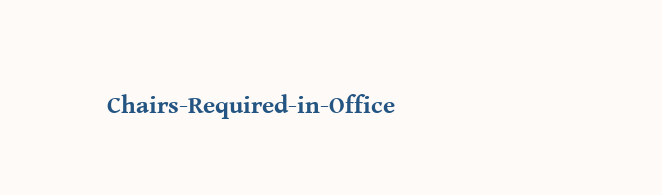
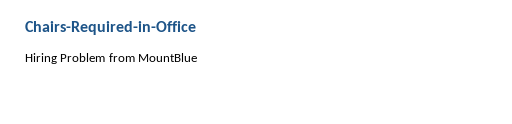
+ Hiring Problem from MountBlue

